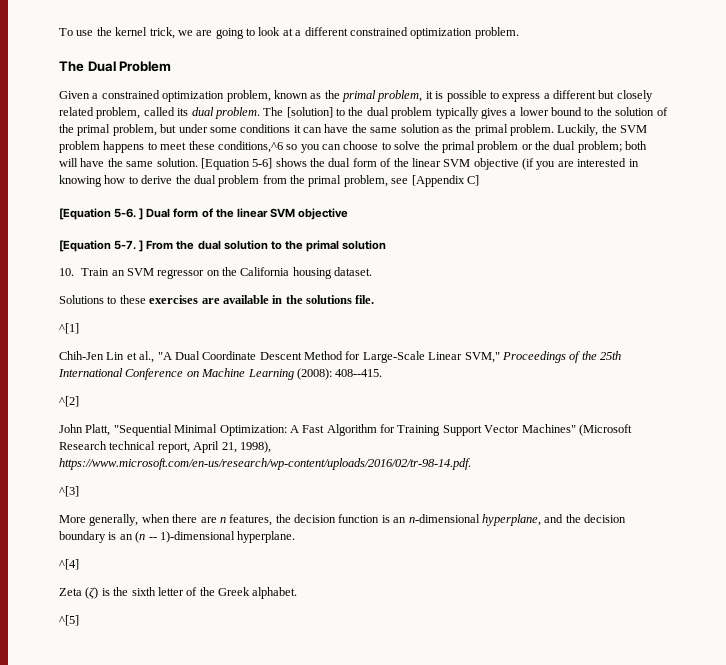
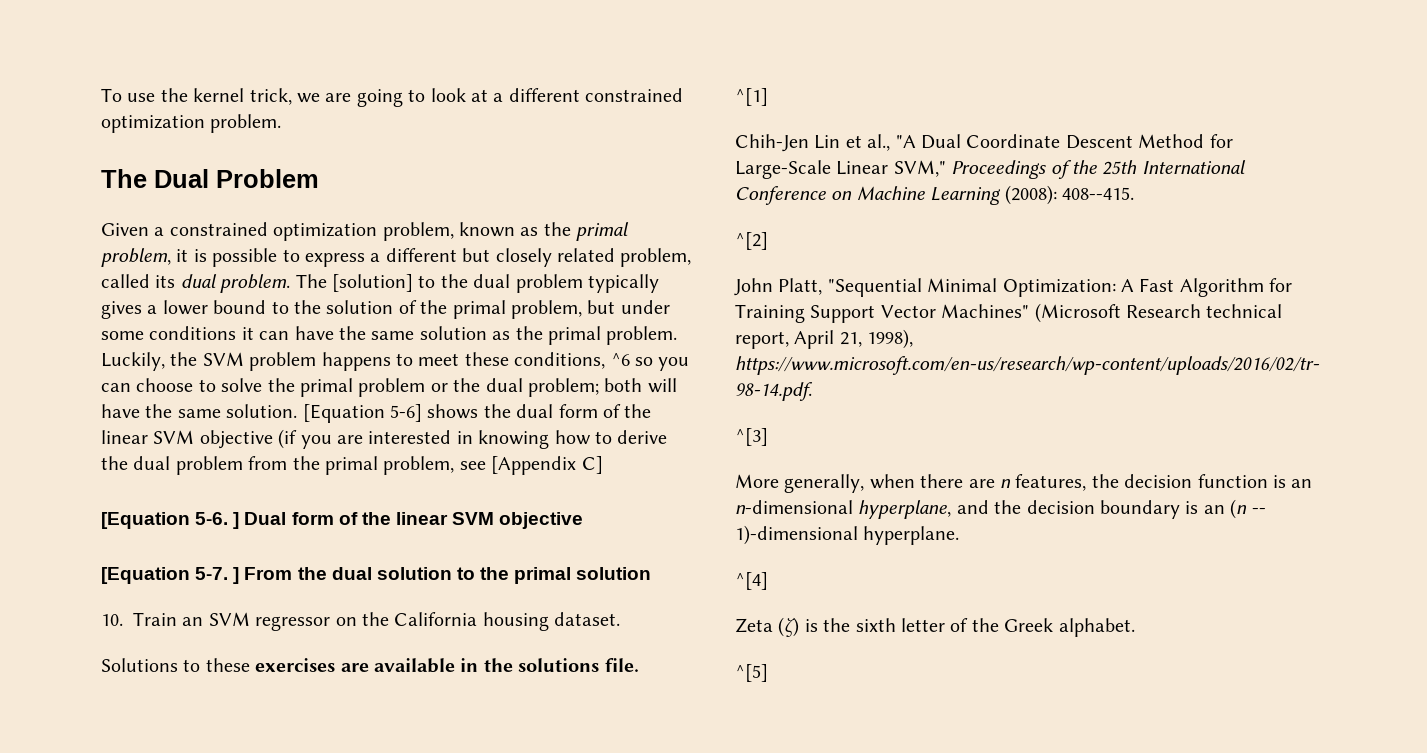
- Luckily, the SVM problem happens to meet these conditions,^6 so you can choose to solve the primal problem or the dual problem; both will have the same solution.
+ Luckily, the SVM problem happens to meet these conditions, ^6 so you can choose to solve the primal problem or the dual problem; both will have the same solution.

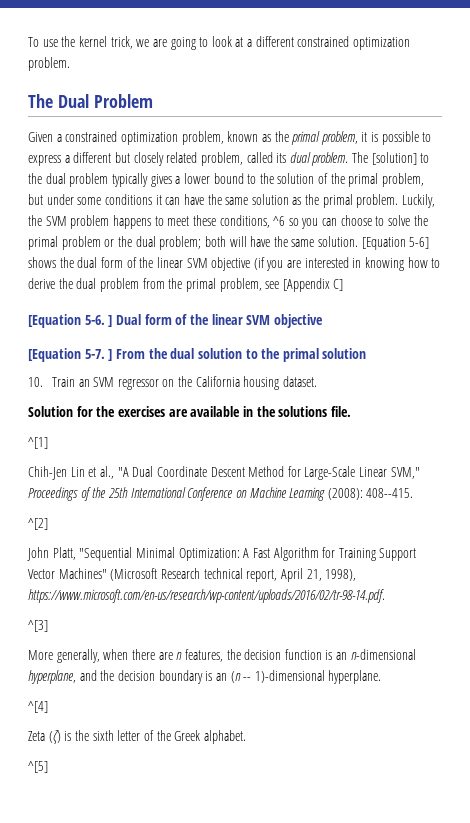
- Solutions to these exercises are available in the solutions file.
+ Solution for the exercises are available in the solutions file.

